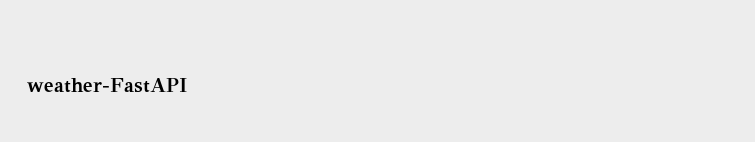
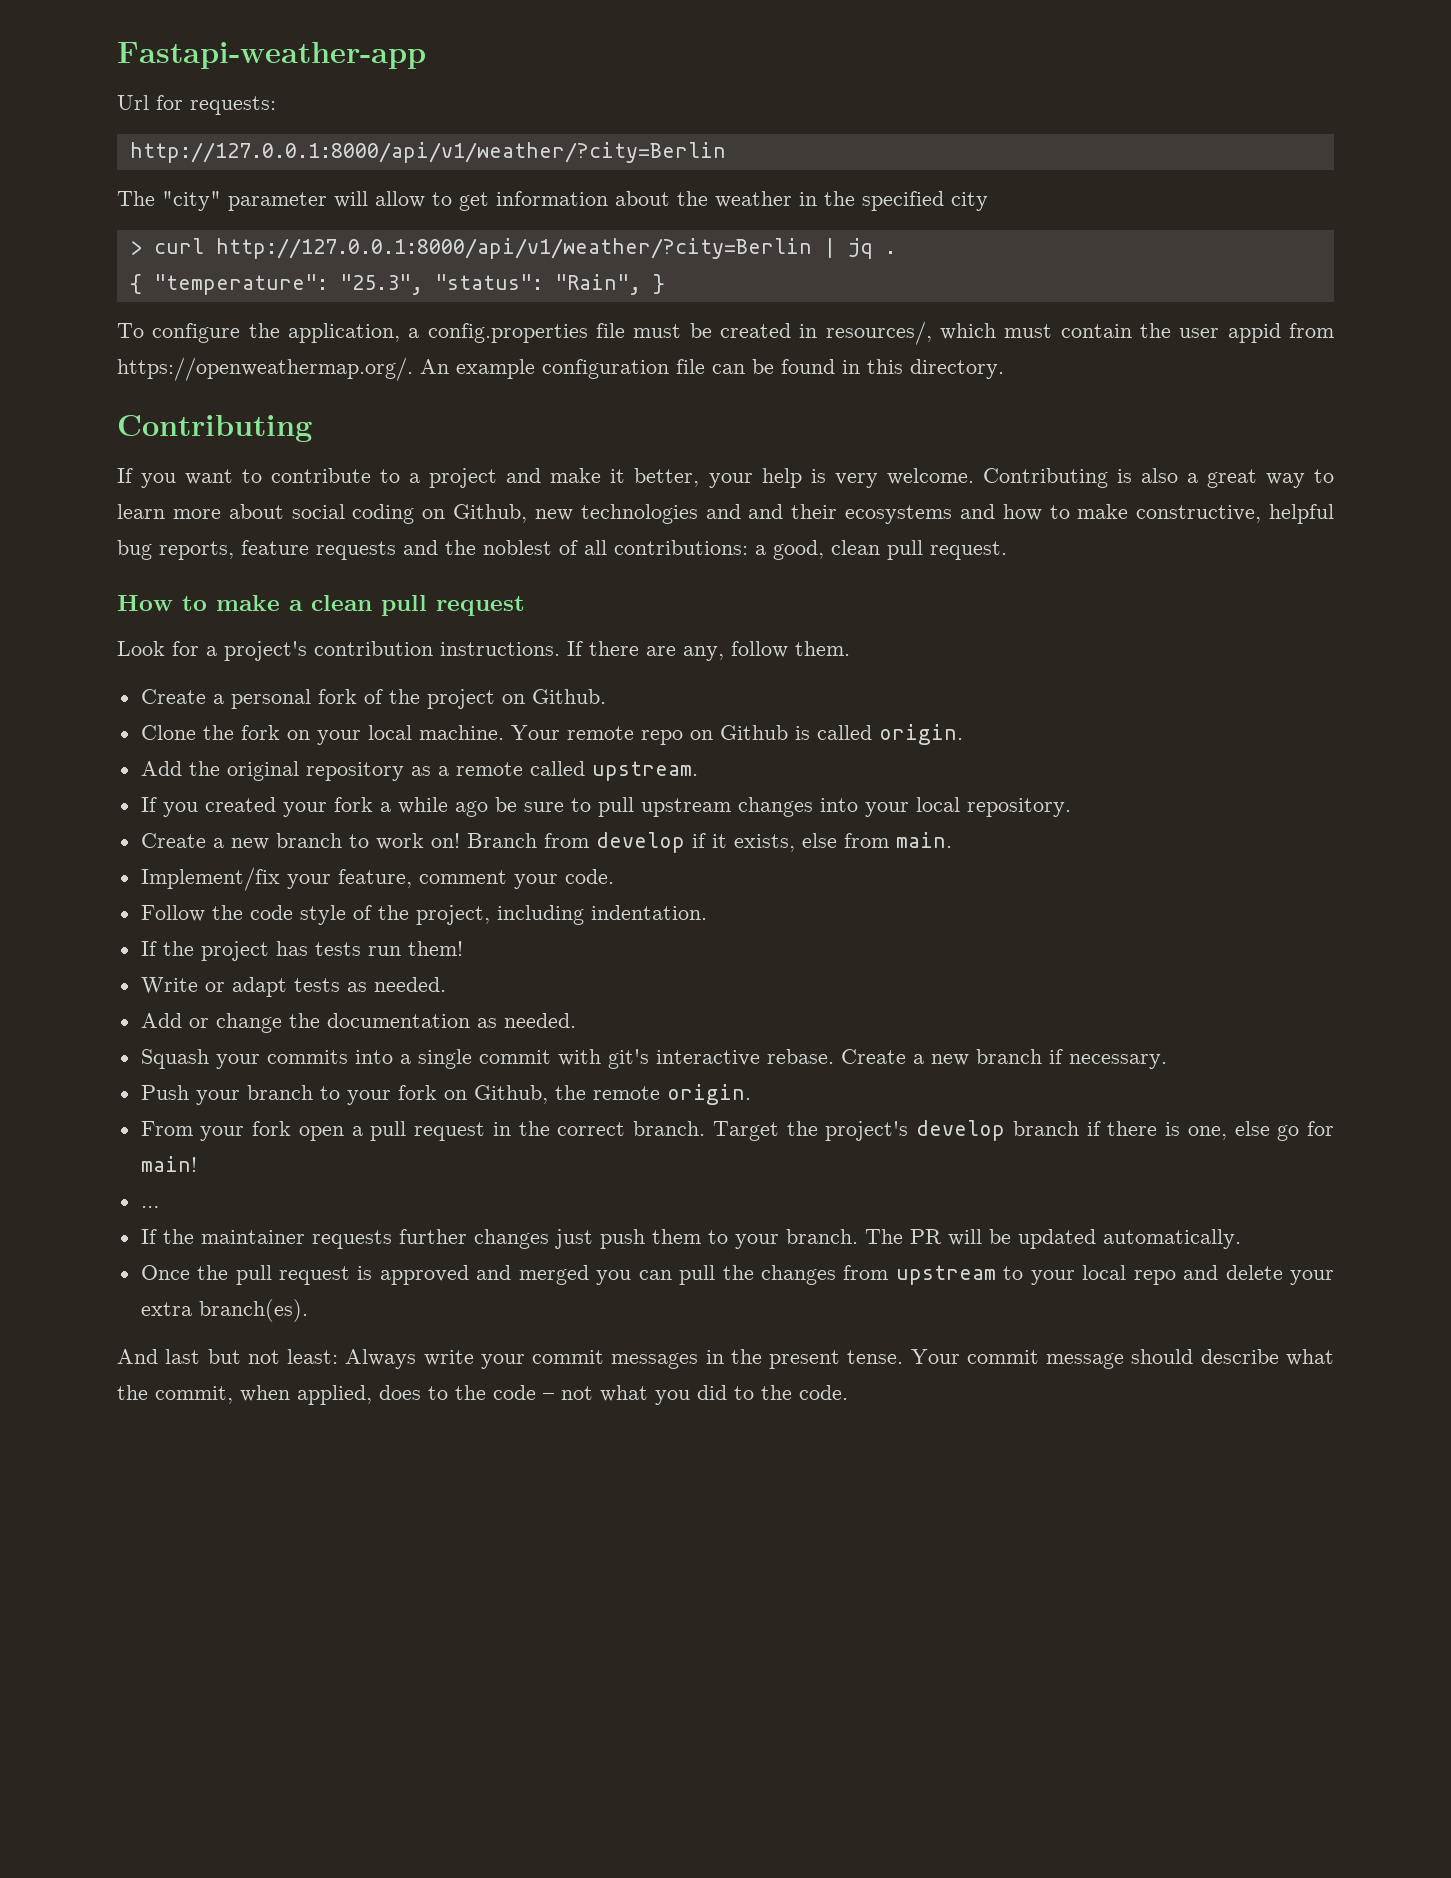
- weather-FastAPI
+ Fastapi-weather-app
+ Url for requests:
+ http://127.0.0.1:8000/api/v1/weather/?city=Berlin
+ The "city" parameter will allow to get information about the weather in the specified city
+ > curl http://127.0.0.1:8000/api/v1/weather/?city=Berlin | jq .
+ { "temperature": "25.3", "status": "Rain", }
+ To configure the application, a config.properties file must be created in resources/, which must contain the user appid from https://openweathermap.org/. An example configuration file can be found in this directory.
+ Contributing
+ If you want to contribute to a project and make it better, your help is very welcome. Contributing is also a great way to learn more about social coding on Github, new technologies and and their ecosystems and how to make constructive, helpful bug reports, feature requests and the noblest of all contributions: a good, clean pull request.
+ How to make a clean pull request
+ Look for a project's contribution instructions. If there are any, follow them.
+ Create a personal fork of the project on Github.
+ Clone the fork on your local machine. Your remote repo on Github is called origin.
+ Add the original repository as a remote called upstream.
+ If you created your fork a while ago be sure to pull upstream changes into your local repository.
+ Create a new branch to work on! Branch from develop if it exists, else from main.
+ Implement/fix your feature, comment your code.
+ Follow the code style of the project, including indentation.
+ If the project has tests run them!
+ Write or adapt tests as needed.
+ Add or change the documentation as needed.
+ Squash your commits into a single commit with git's interactive rebase. Create a new branch if necessary.
+ Push your branch to your fork on Github, the remote origin.
+ From your fork open a pull request in the correct branch. Target the project's develop branch if there is one, else go for main!
+ …
+ If the maintainer requests further changes just push them to your branch. The PR will be updated automatically.
+ Once the pull request is approved and merged you can pull the changes from upstream to your local repo and delete your extra branch(es).
+ And last but not least: Always write your commit messages in the present tense. Your commit message should describe what the commit, when applied, does to the code – not what you did to the code.

